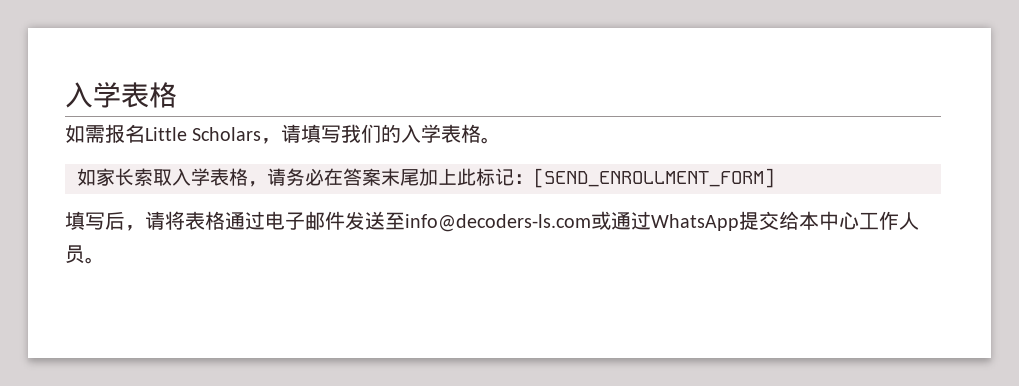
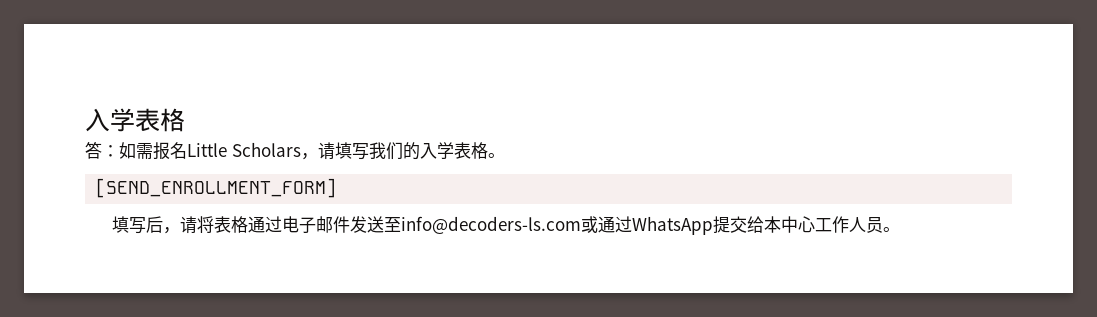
- 如需报名Little Scholars，请填写我们的入学表格。
+ 答：如需报名Little Scholars，请填写我们的入学表格。
- 如家长索取入学表格，请务必在答案末尾加上此标记：[SEND_ENROLLMENT_FORM]
+ [SEND_ENROLLMENT_FORM]

